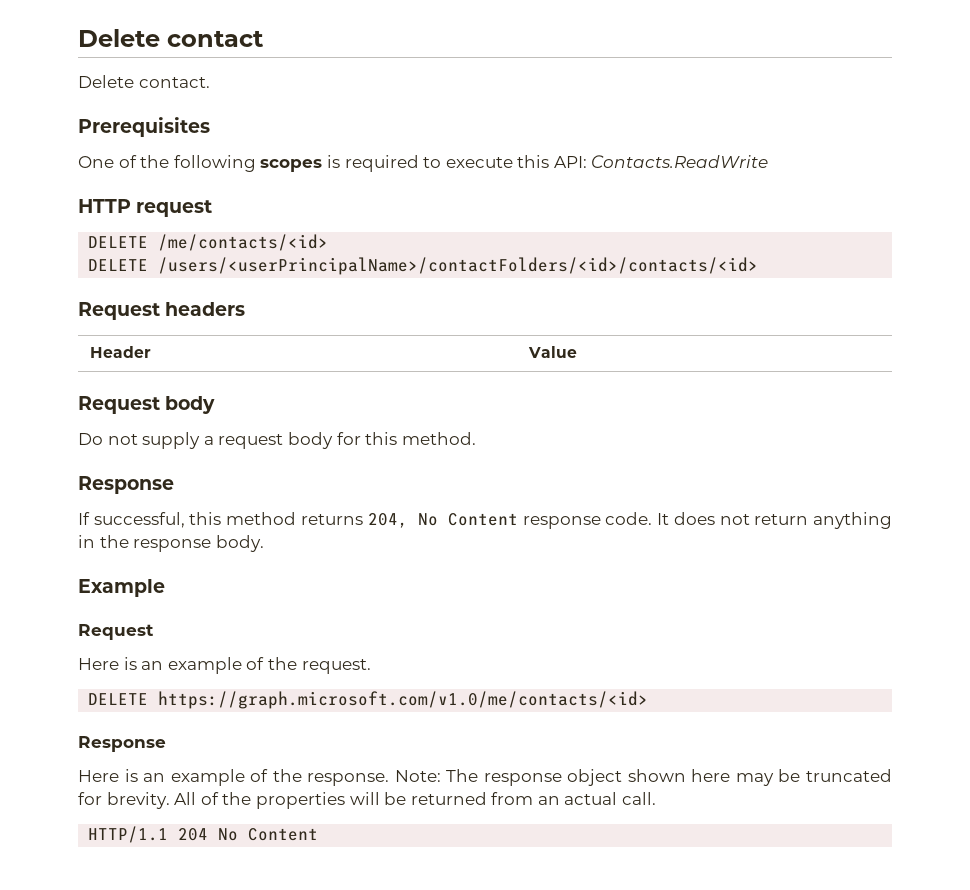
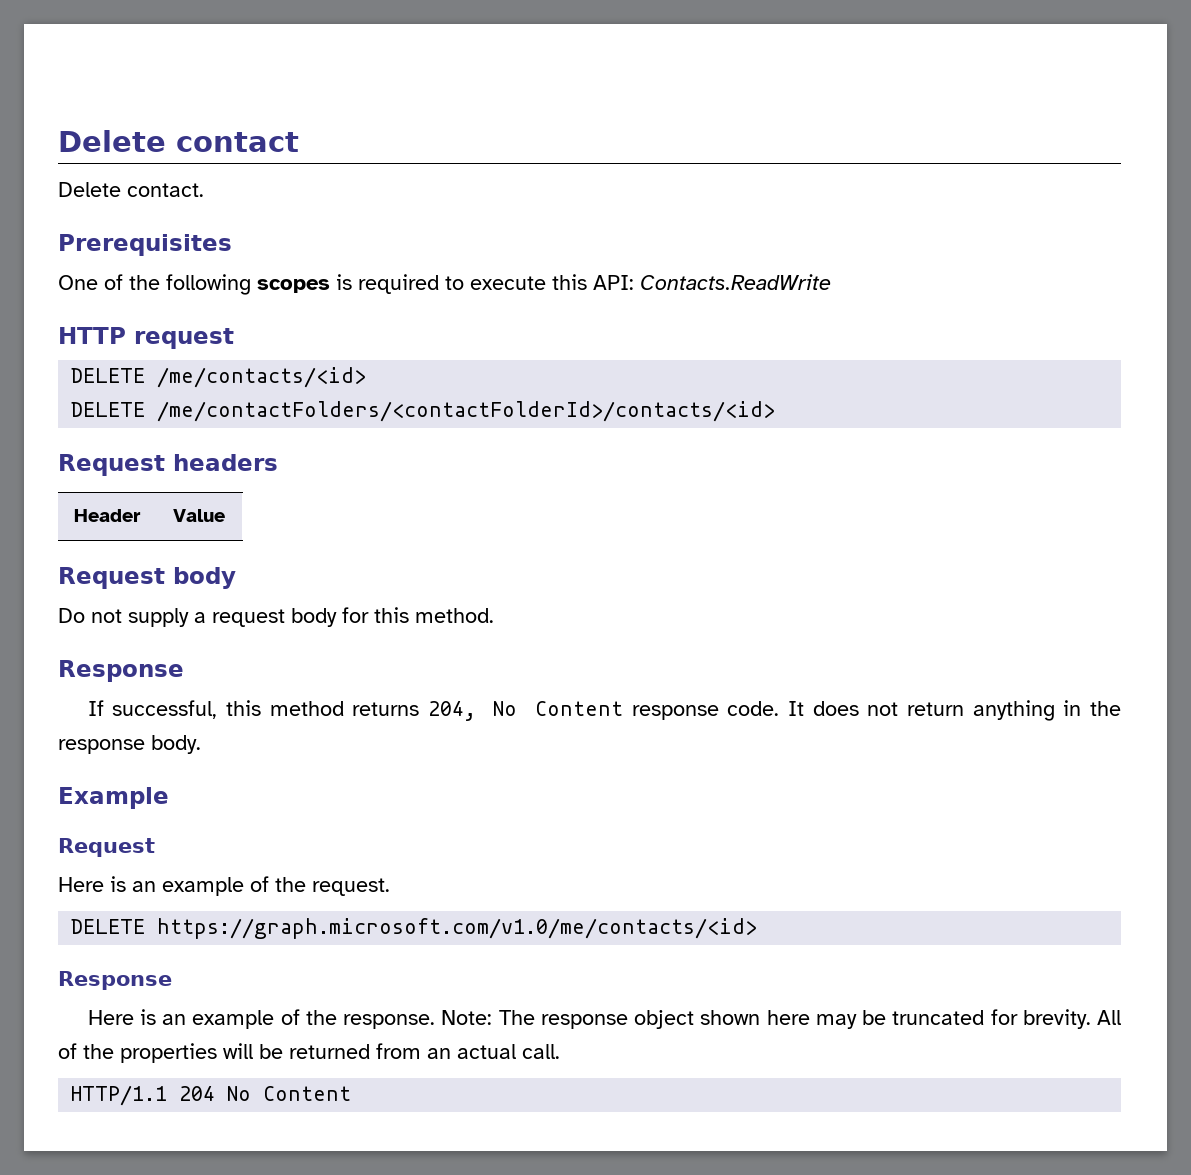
- DELETE /users/<userPrincipalName>/contactFolders/<id>/contacts/<id>
+ DELETE /me/contactFolders/<contactFolderId>/contacts/<id>

